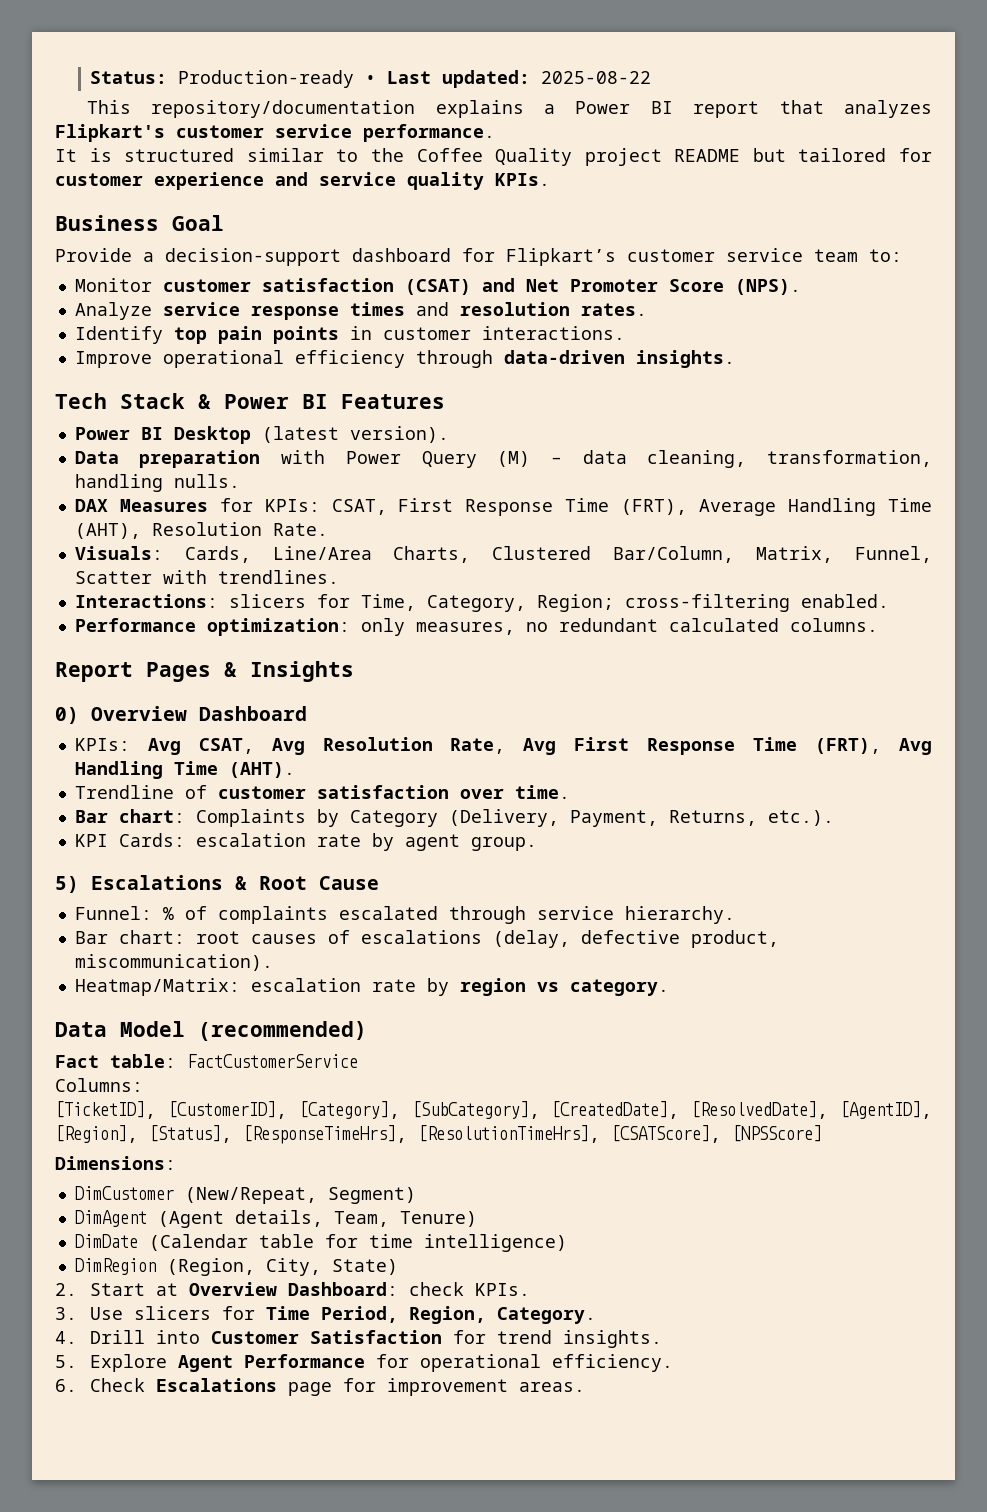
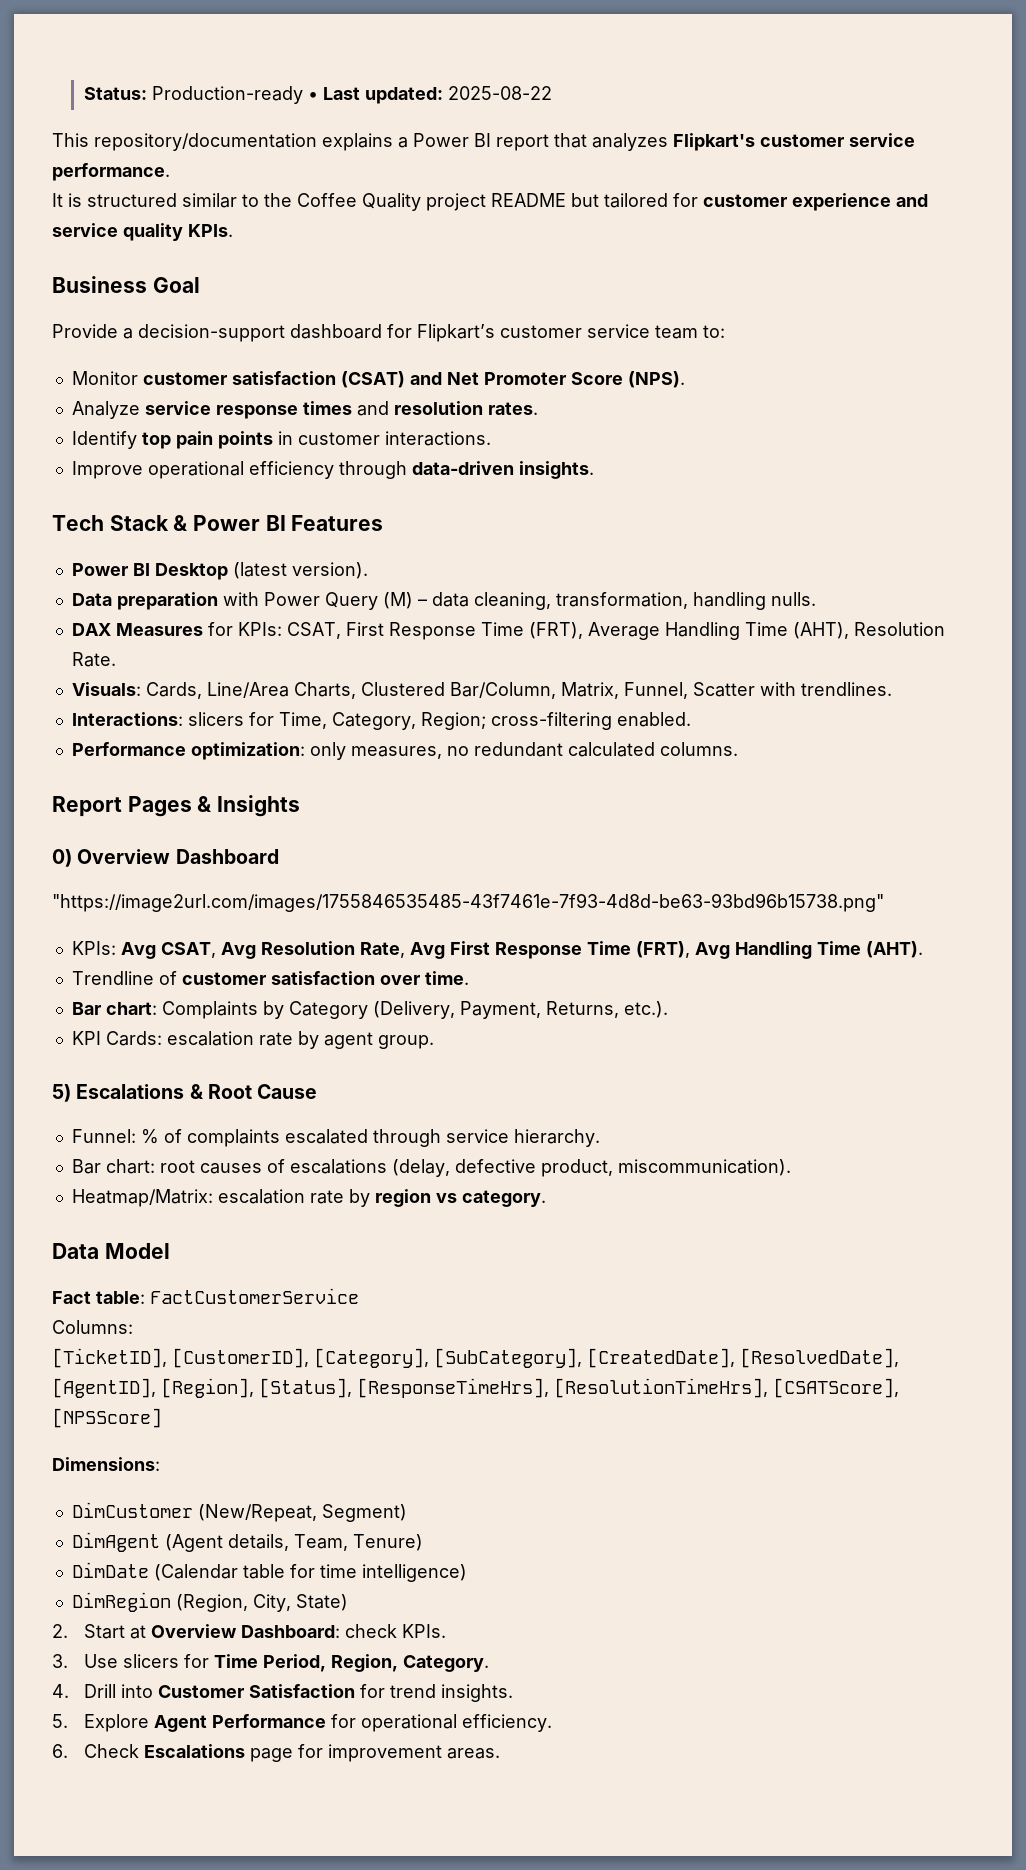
+ "https://image2url.com/images/1755846535485-43f7461e-7f93-4d8d-be63-93bd96b15738.png"
- Data Model (recommended)
+ Data Model

